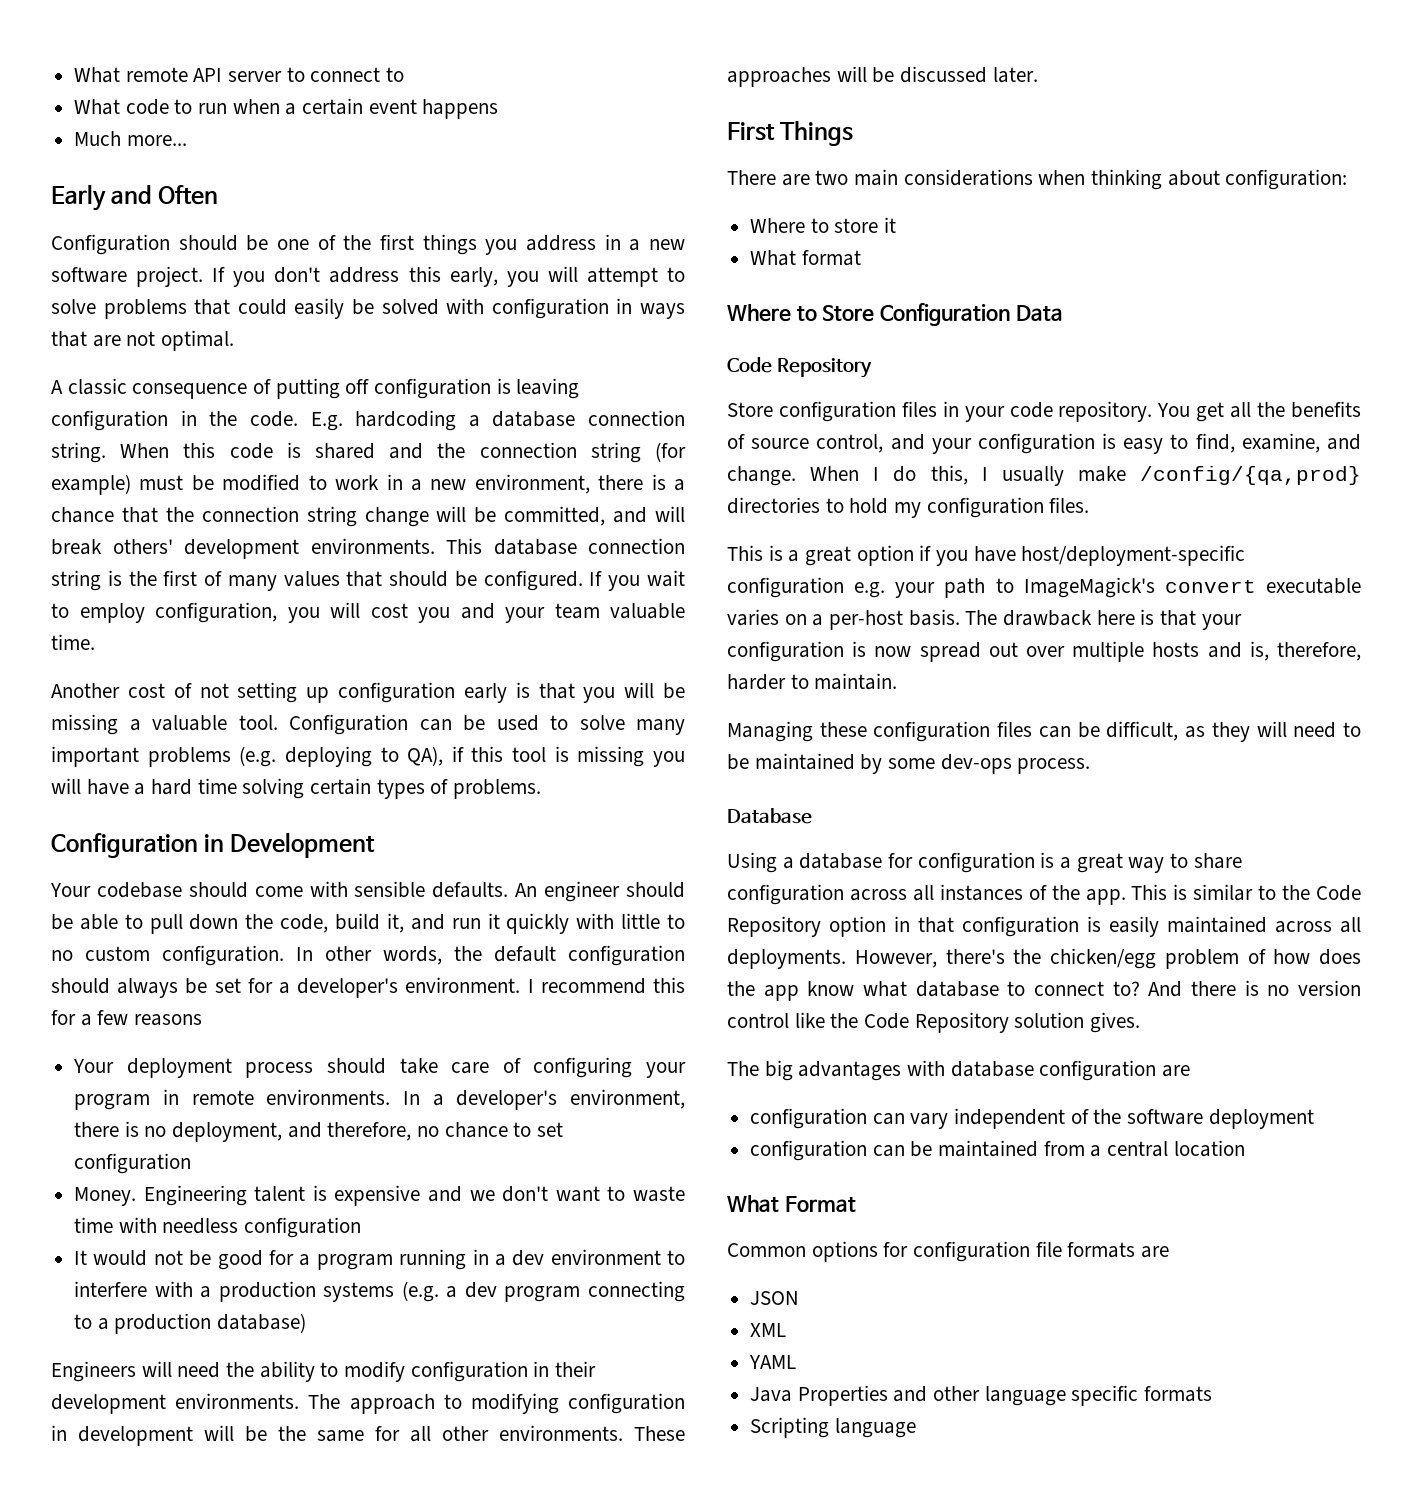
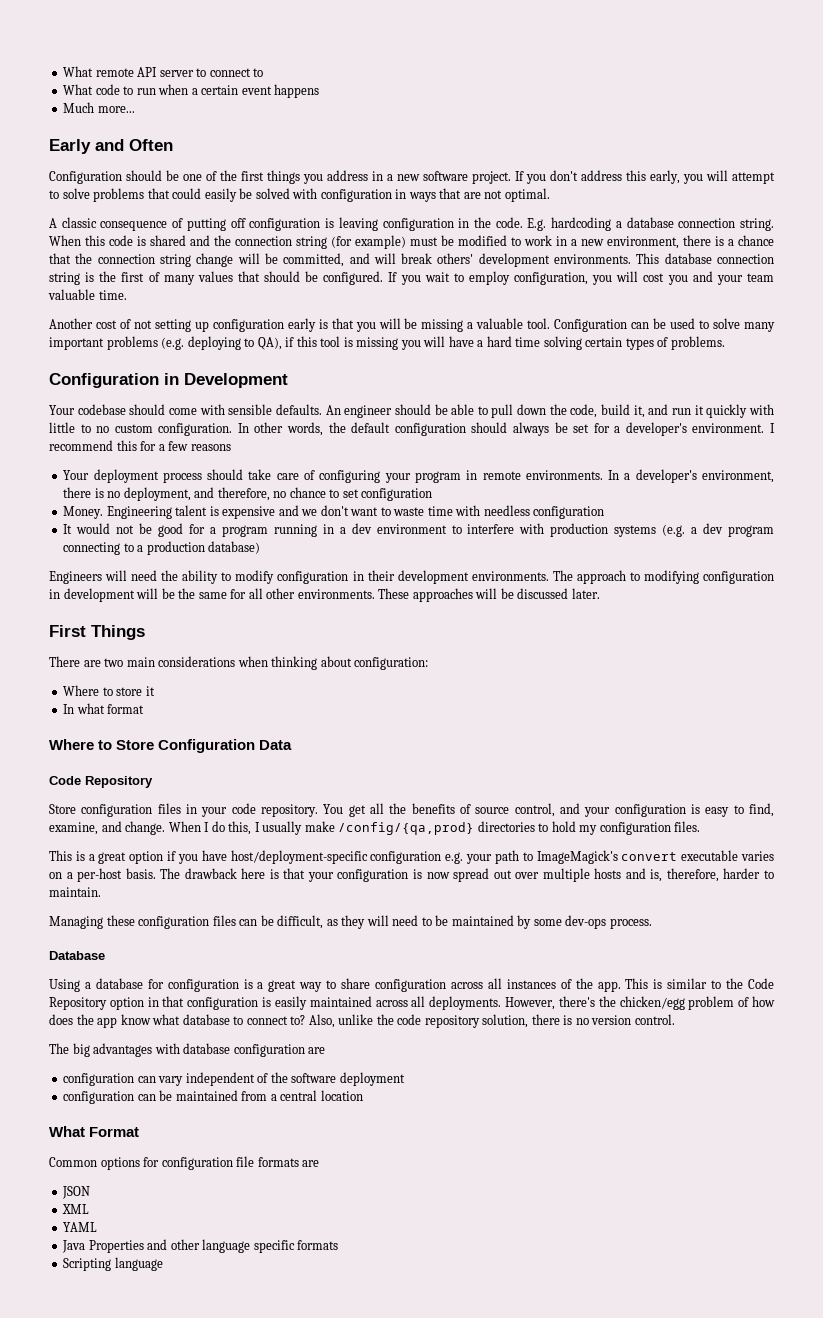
- It would not be good for a program running in a dev environment to interfere with a production systems (e.g. a dev program connecting to a production database)
+ It would not be good for a program running in a dev environment to interfere with production systems (e.g. a dev program connecting to a production database)
- What format
+ In what format
- And there is no version control like the Code Repository solution gives.
+ Also, unlike the code repository solution, there is no version control.

